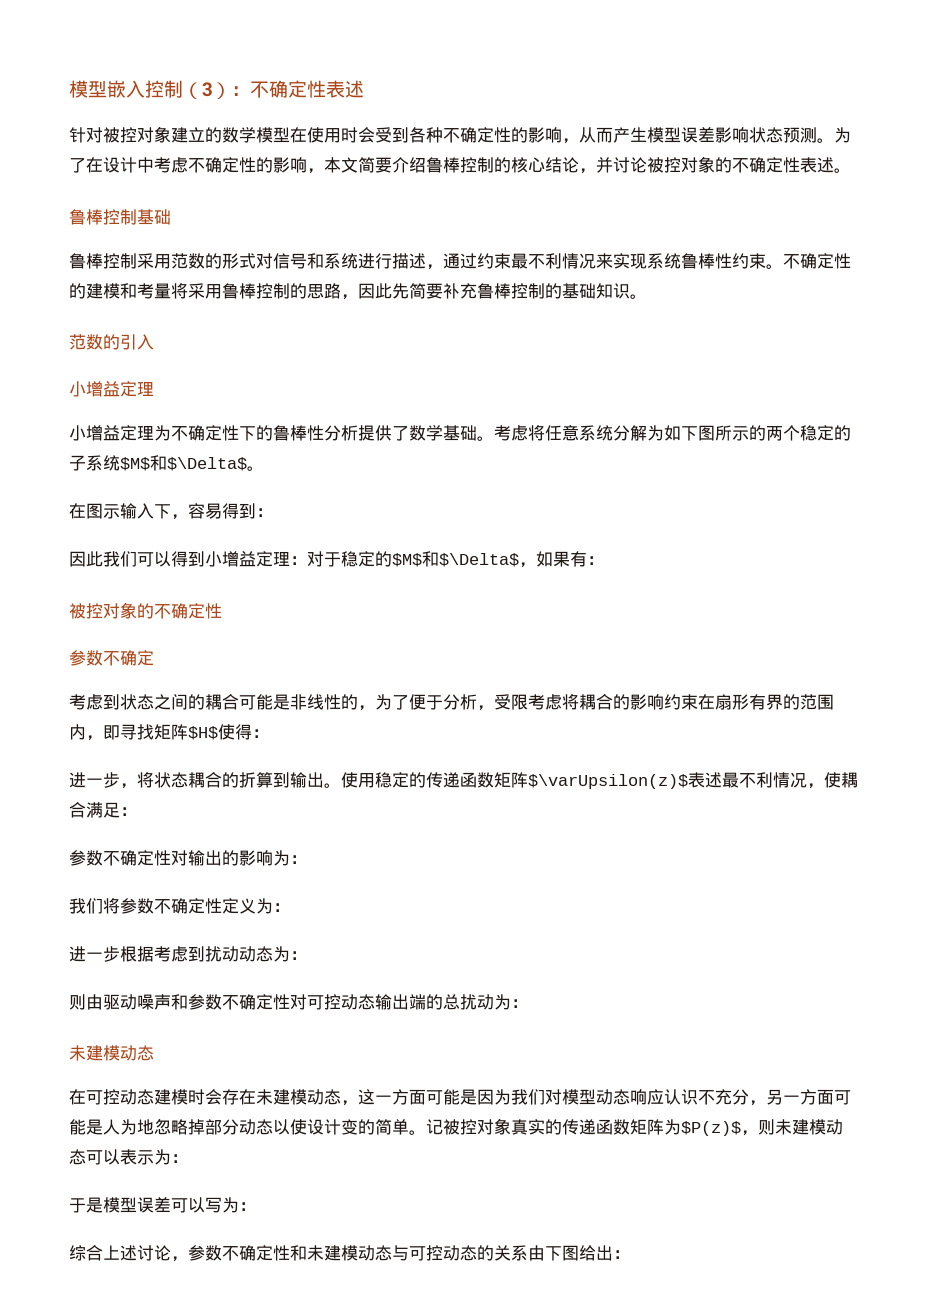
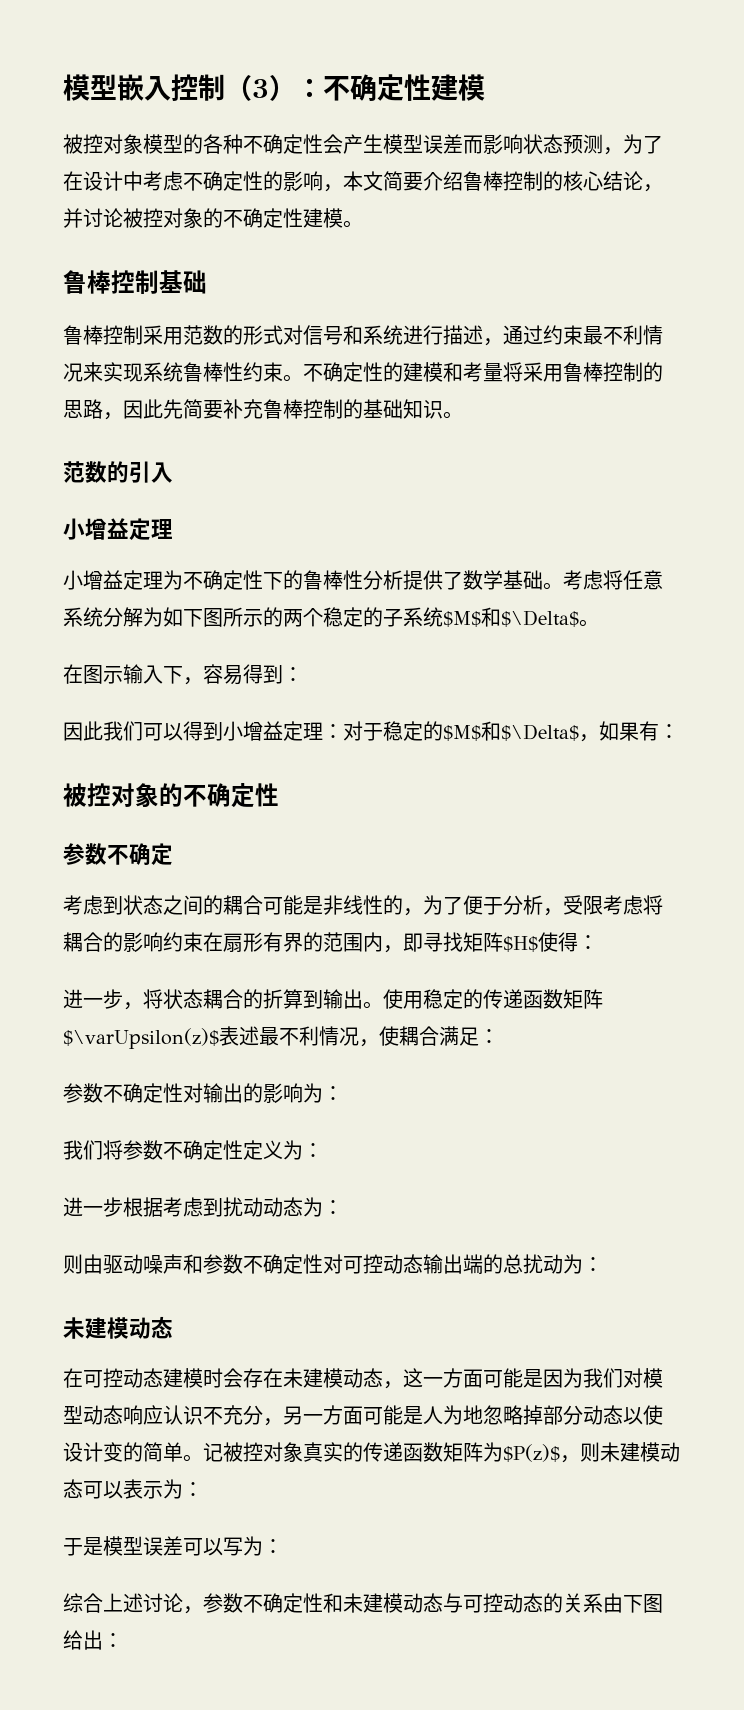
- 模型嵌入控制（3）：不确定性表述
- 针对被控对象建立的数学模型在使用时会受到各种不确定性的影响，从而产生模型误差影响状态预测。为了在设计中考虑不确定性的影响，本文简要介绍鲁棒控制的核心结论，并讨论被控对象的不确定性表述。
+ 模型嵌入控制（3）：不确定性建模
+ 被控对象模型的各种不确定性会产生模型误差而影响状态预测，为了在设计中考虑不确定性的影响，本文简要介绍鲁棒控制的核心结论，并讨论被控对象的不确定性建模。

